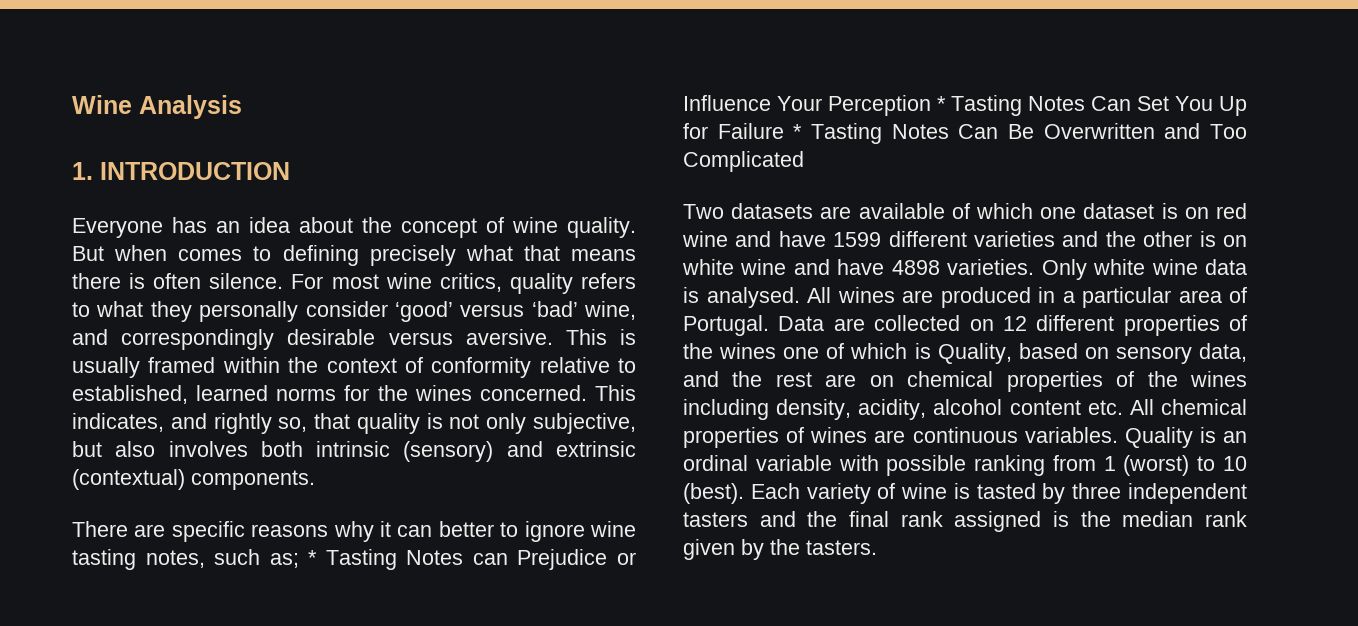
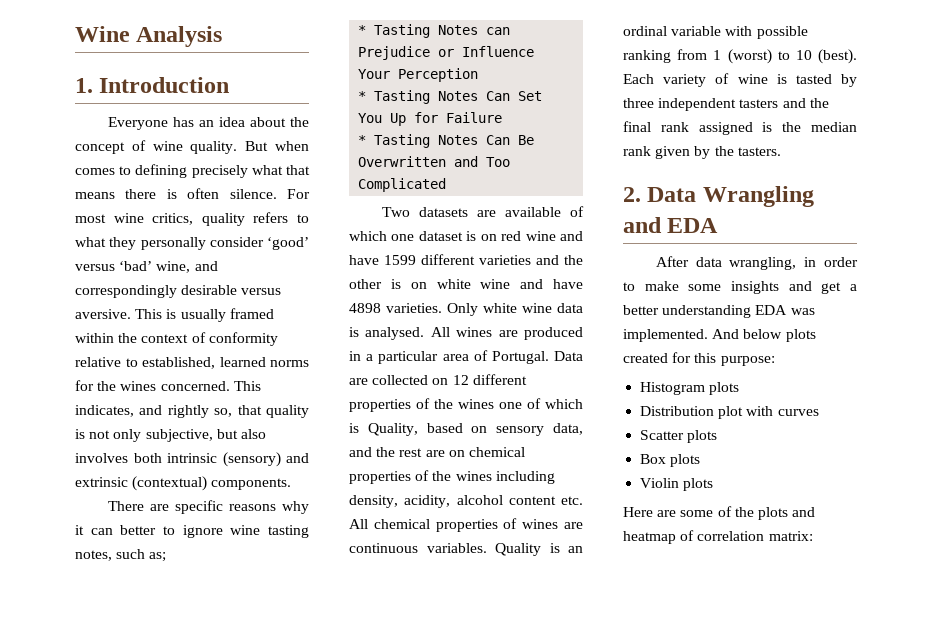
- 1. INTRODUCTION
+ 1. Introduction
- There are specific reasons why it can better to ignore wine tasting notes, such as; * Tasting Notes can Prejudice or Influence Your Perception * Tasting Notes Can Set You Up for Failure * Tasting Notes Can Be Overwritten and Too Complicated
+ There are specific reasons why it can better to ignore wine tasting notes, such as;
+ * Tasting Notes can Prejudice or Influence Your Perception
+ * Tasting Notes Can Set You Up for Failure
+ * Tasting Notes Can Be Overwritten and Too Complicated
+ 2. Data Wrangling and EDA
+ After data wrangling, in order to make some insights and get a better understanding EDA was implemented. And below plots created for this purpose:
+ Histogram plots
+ Distribution plot with curves
+ Scatter plots
+ Box plots
+ Violin plots
+ Here are some of the plots and heatmap of correlation matrix:

